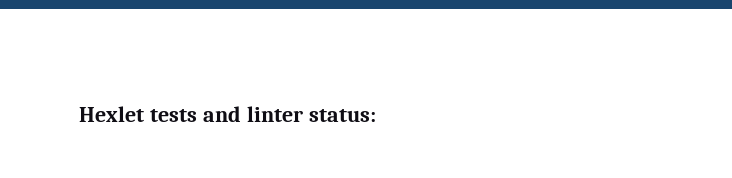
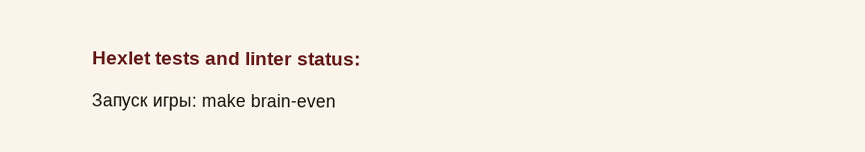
+ Запуск игры: make brain-even

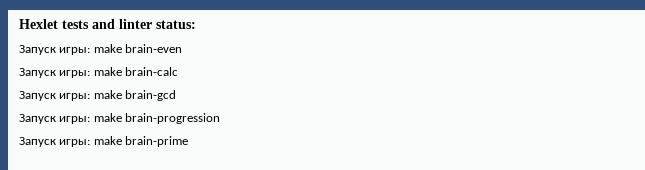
+ Запуск игры: make brain-calc
+ Запуск игры: make brain-gcd
+ Запуск игры: make brain-progression
+ Запуск игры: make brain-prime

